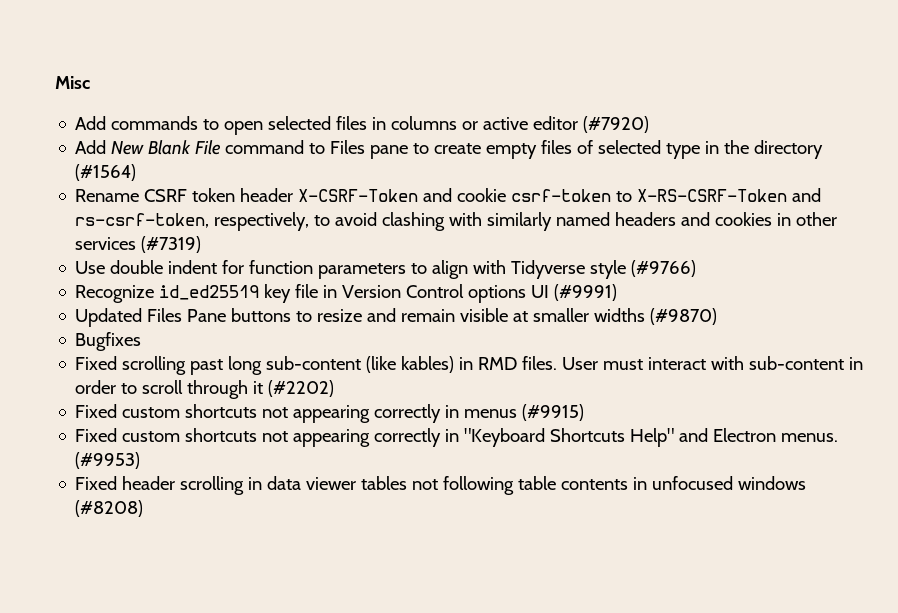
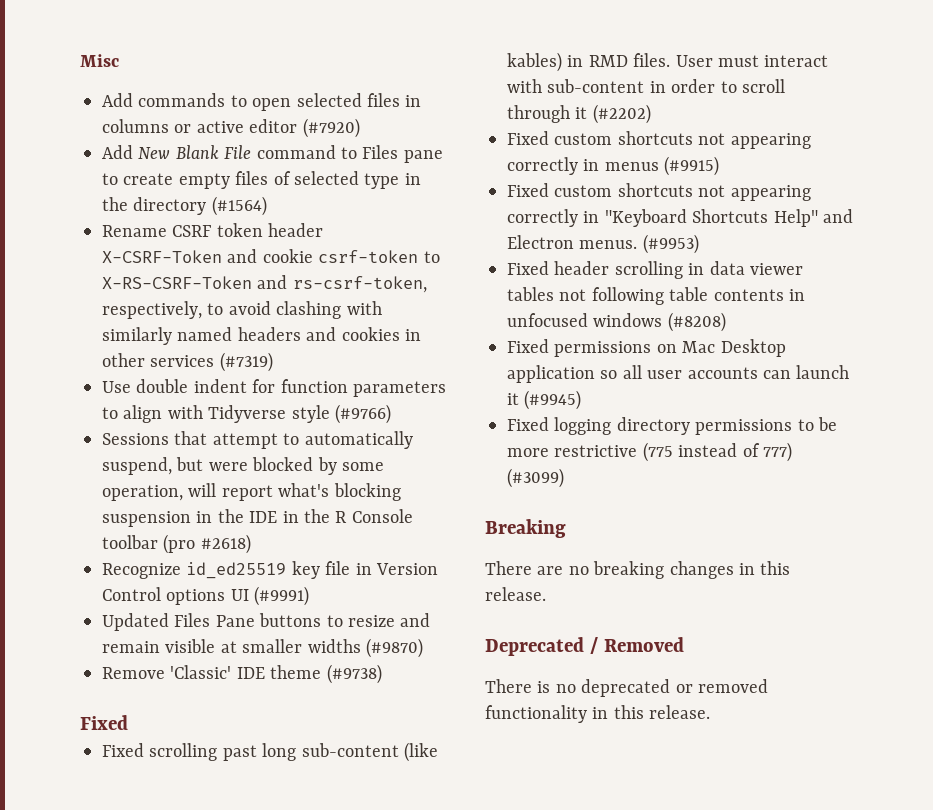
+ Sessions that attempt to automatically suspend, but were blocked by some operation, will report what's blocking suspension in the IDE in the R Console toolbar (pro #2618)
- Bugfixes
+ Remove 'Classic' IDE theme (#9738)
+ Fixed
+ Fixed permissions on Mac Desktop application so all user accounts can launch it (#9945)
+ Fixed logging directory permissions to be more restrictive (775 instead of 777) (#3099)
+ Breaking
+ There are no breaking changes in this release.
+ Deprecated / Removed
+ There is no deprecated or removed functionality in this release.

